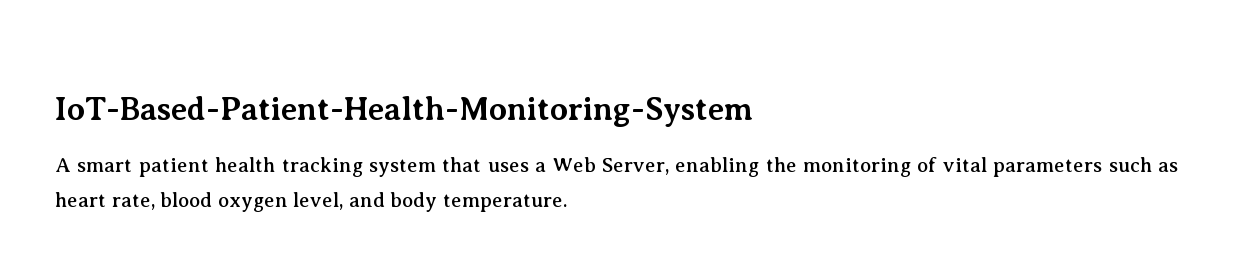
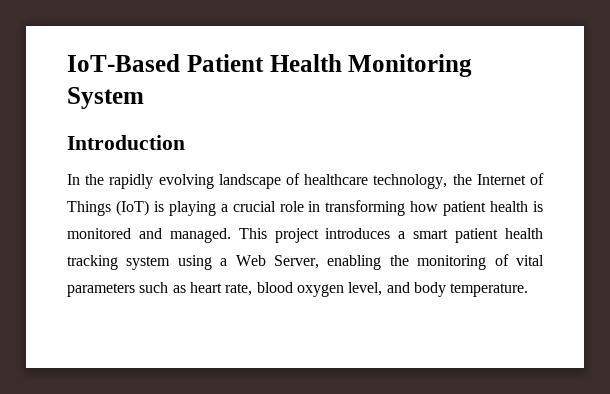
- IoT-Based-Patient-Health-Monitoring-System
- A smart patient health tracking system that uses a Web Server, enabling the monitoring of vital parameters such as heart rate, blood oxygen level, and body temperature.
+ IoT-Based Patient Health Monitoring System
+ Introduction
+ In the rapidly evolving landscape of healthcare technology, the Internet of Things (IoT) is playing a crucial role in transforming how patient health is monitored and managed. This project introduces a smart patient health tracking system using a Web Server, enabling the monitoring of vital parameters such as heart rate, blood oxygen level, and body temperature.

